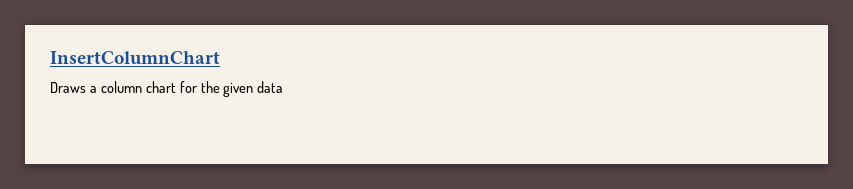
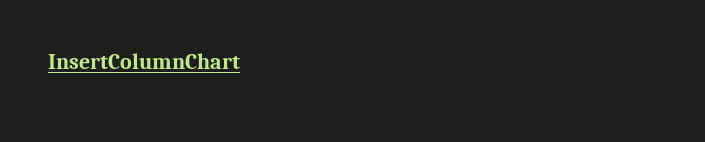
- Draws a column chart for the given data

